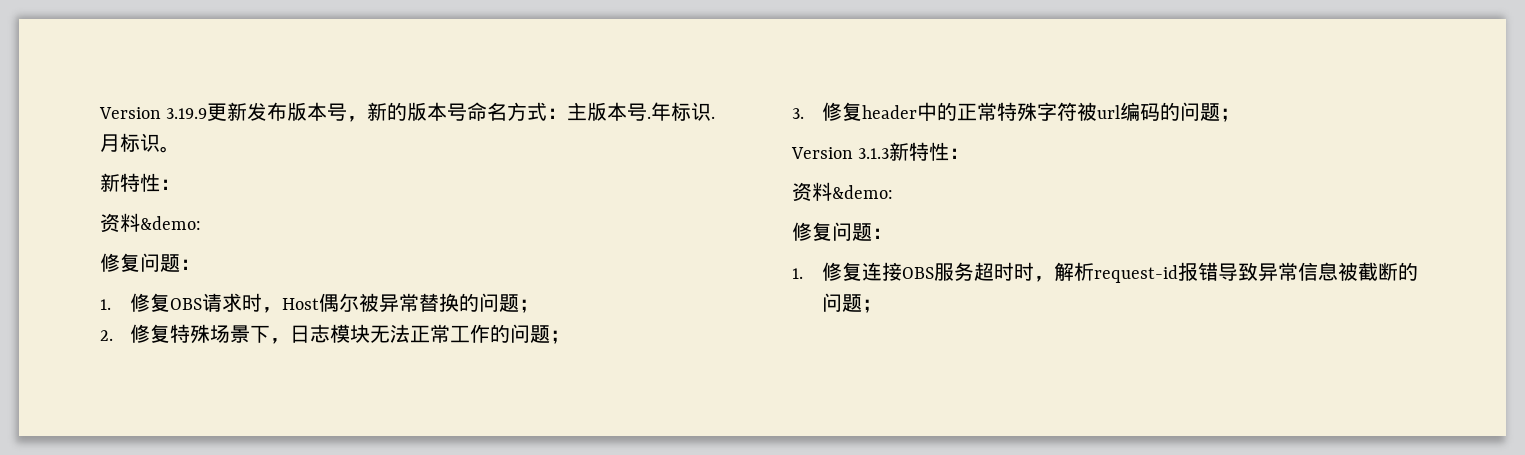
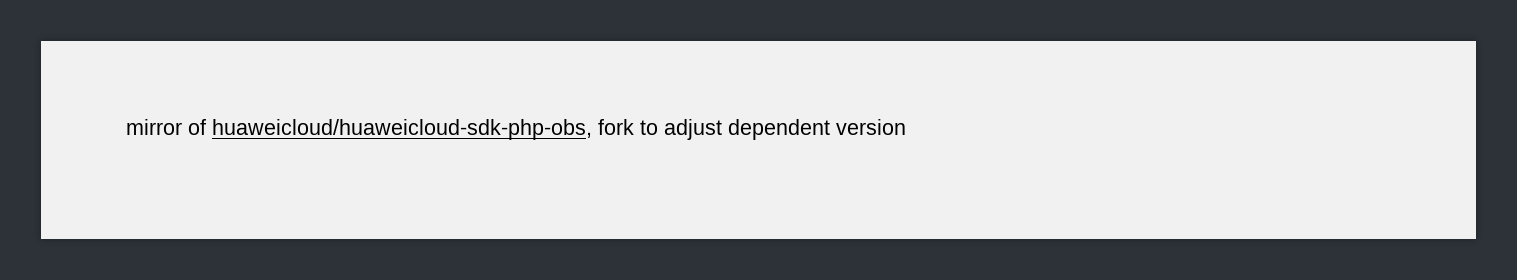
- Version 3.19.9更新发布版本号，新的版本号命名方式：主版本号.年标识.月标识。
- 新特性：
- 资料&demo:
- 修复问题：
- 1.修复OBS请求时，Host偶尔被异常替换的问题；
- 2.修复特殊场景下，日志模块无法正常工作的问题；
- 3.修复header中的正常特殊字符被url编码的问题；
- Version 3.1.3新特性：
- 资料&demo:
- 修复问题：
- 1.修复连接OBS服务超时时，解析request-id报错导致异常信息被截断的问题；
+ mirror of huaweicloud/huaweicloud-sdk-php-obs, fork to adjust dependent version

